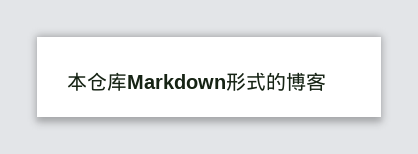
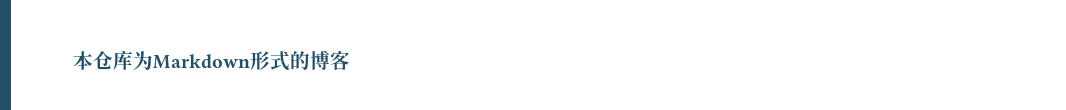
- 本仓库Markdown形式的博客
+ 本仓库为Markdown形式的博客

